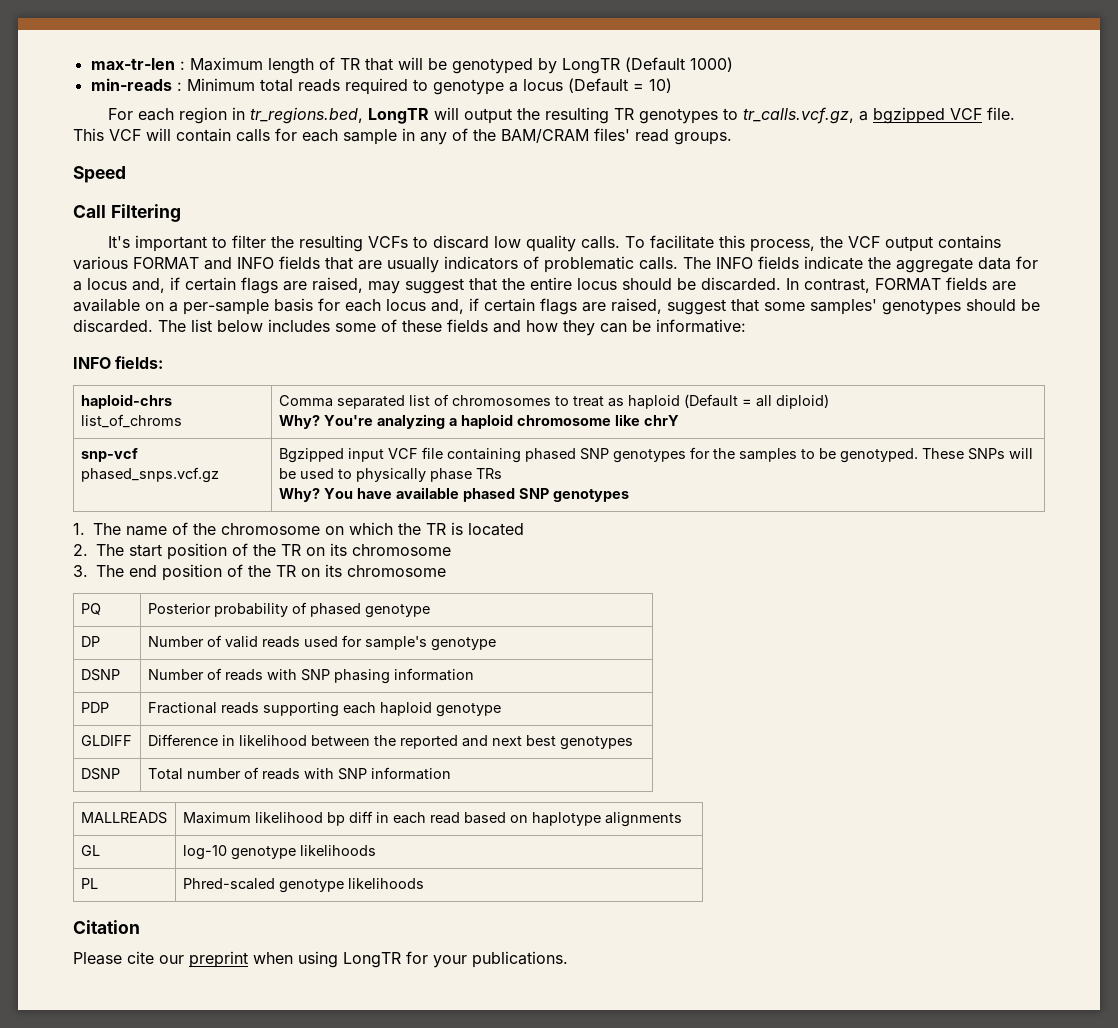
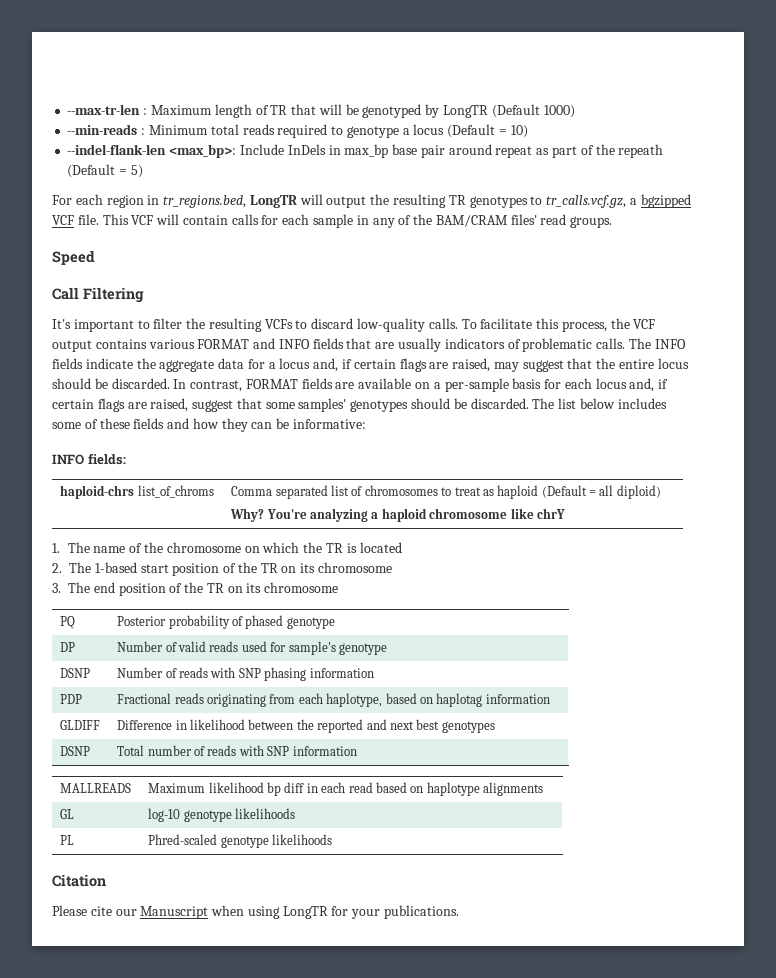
- max-tr-len : Maximum length of TR that will be genotyped by LongTR (Default 1000)
+ --max-tr-len : Maximum length of TR that will be genotyped by LongTR (Default 1000)
- min-reads : Minimum total reads required to genotype a locus (Default = 10)
+ --min-reads : Minimum total reads required to genotype a locus (Default = 10)
+ --indel-flank-len <max_bp>: Include InDels in max_bp base pair around repeat as part of the repeath (Default = 5)
- It's important to filter the resulting VCFs to discard low quality calls.
+ It's important to filter the resulting VCFs to discard low-quality calls.
- snp-vcf phased_snps.vcf.gz | Bgzipped input VCF file containing phased SNP genotypes for the samples to be genotyped. These SNPs will be used to physically phase TRs
- Why? You have available phased SNP genotypes
- 2. The start position of the TR on its chromosome
+ 2. The 1-based start position of the TR on its chromosome
- PDP | Fractional reads supporting each haploid genotype
+ PDP | Fractional reads originating from each haplotype, based on haplotag information
- Please cite our preprint when using LongTR for your publications.
+ Please cite our Manuscript when using LongTR for your publications.

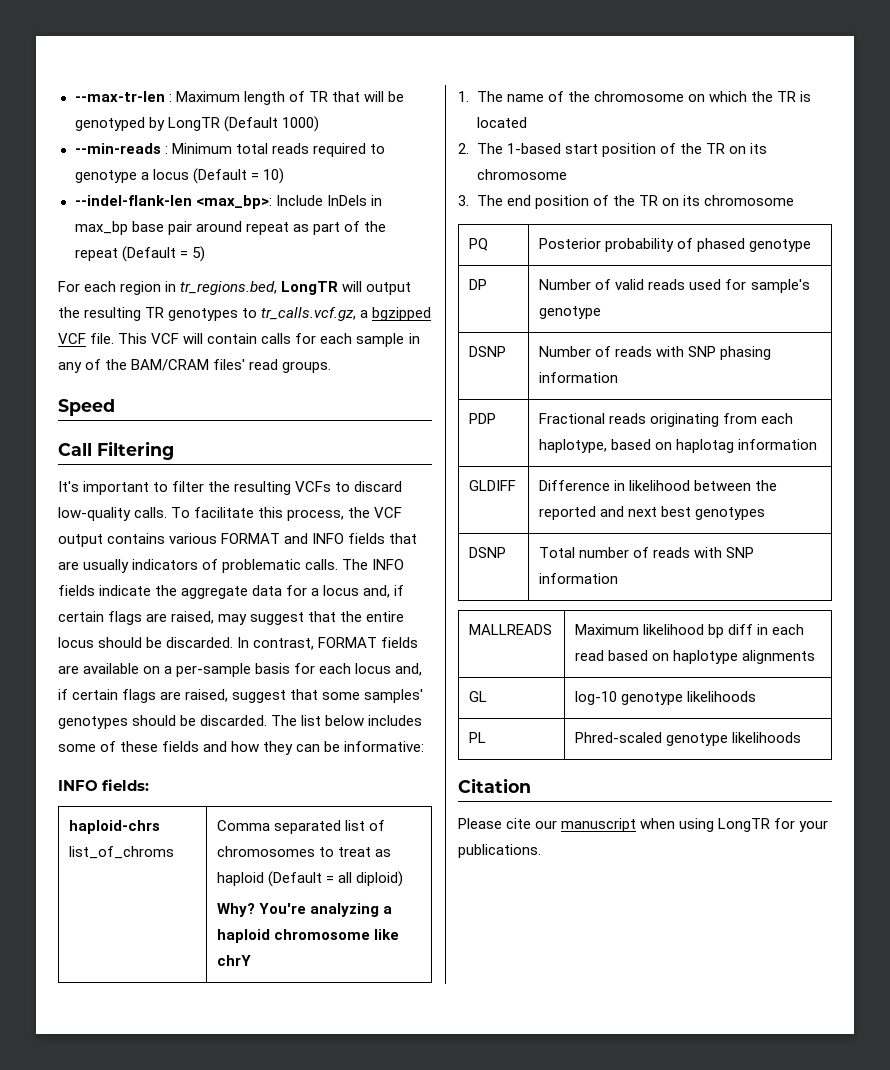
- --indel-flank-len <max_bp>: Include InDels in max_bp base pair around repeat as part of the repeath (Default = 5)
+ --indel-flank-len <max_bp>: Include InDels in max_bp base pair around repeat as part of the repeat (Default = 5)
- Please cite our Manuscript when using LongTR for your publications.
+ Please cite our manuscript when using LongTR for your publications.

